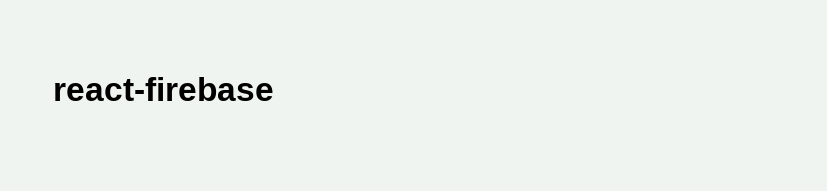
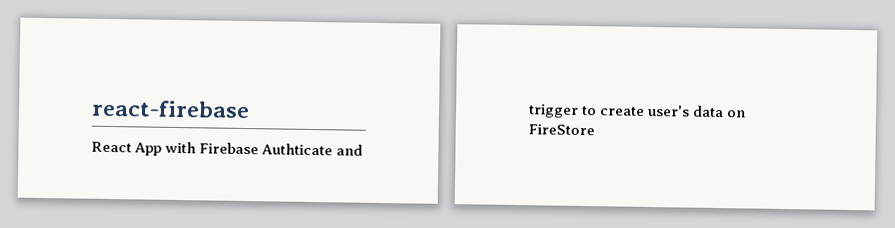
+ React App with Firebase Authticate and trigger to create user's data on FireStore

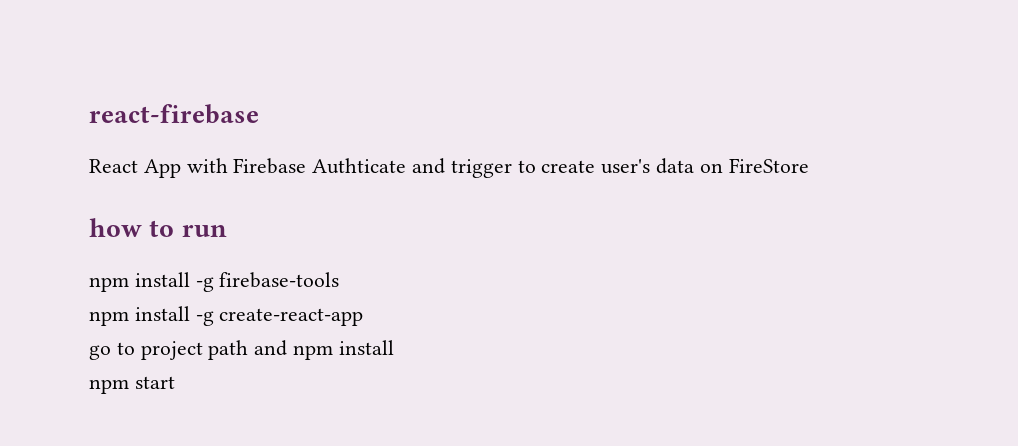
+ how to run
+ npm install -g firebase-tools
+ npm install -g create-react-app
+ go to project path and npm install
+ npm start

